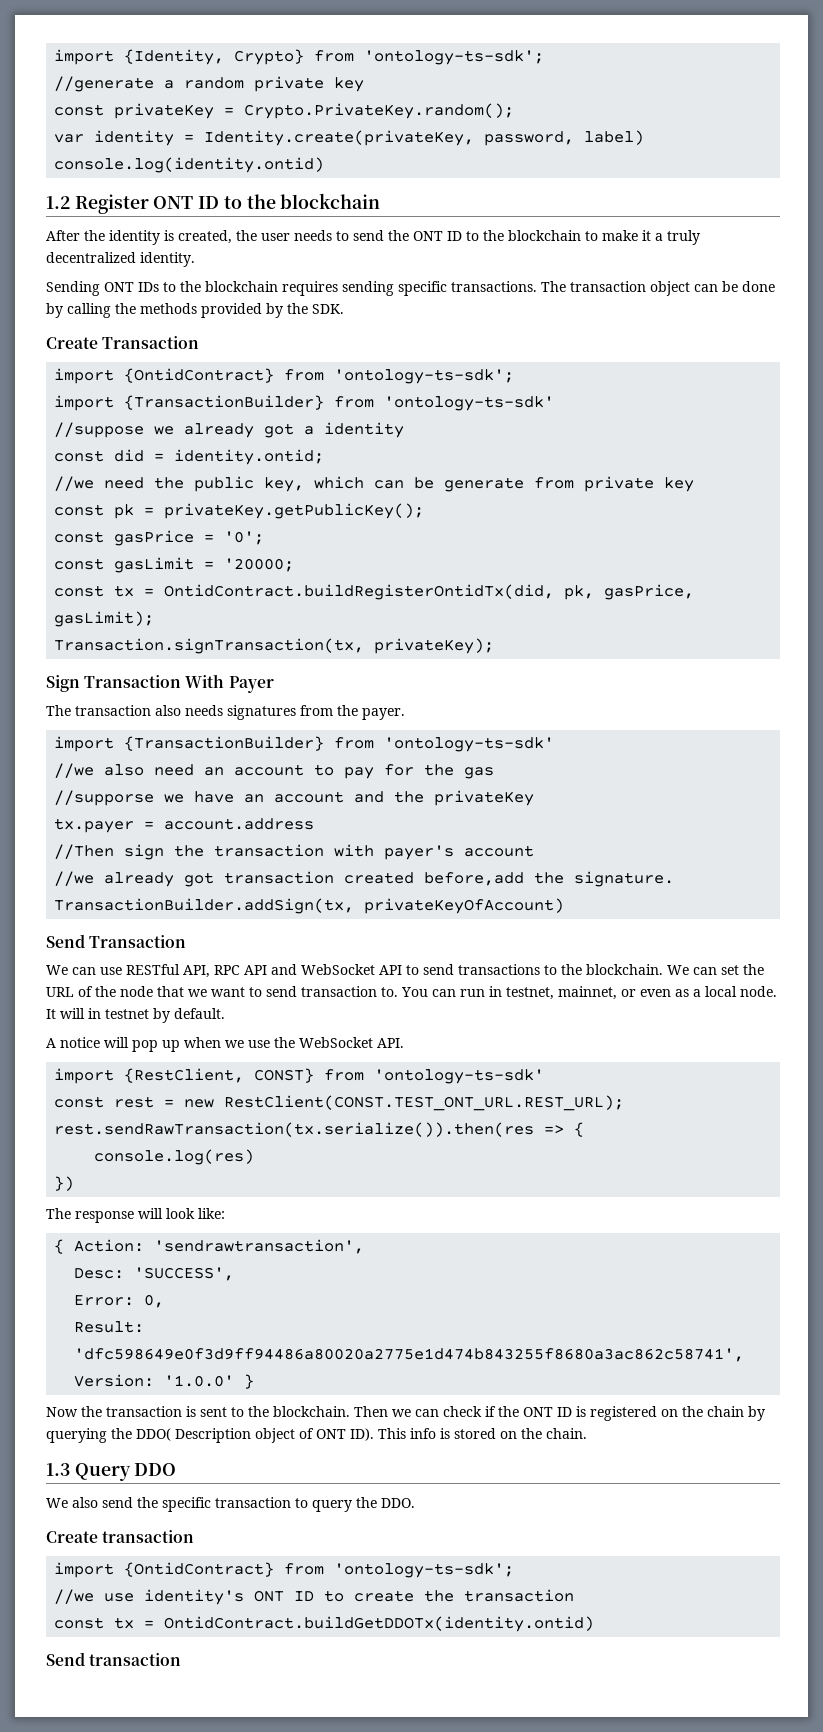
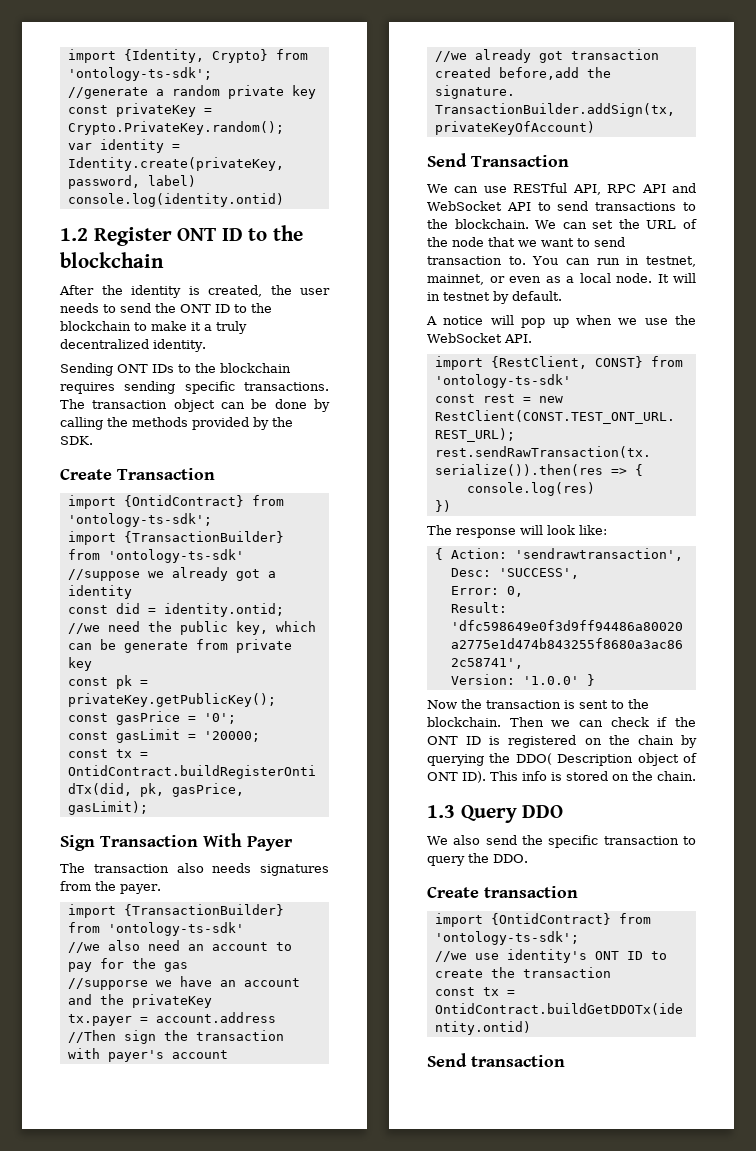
- Transaction.signTransaction(tx, privateKey);

